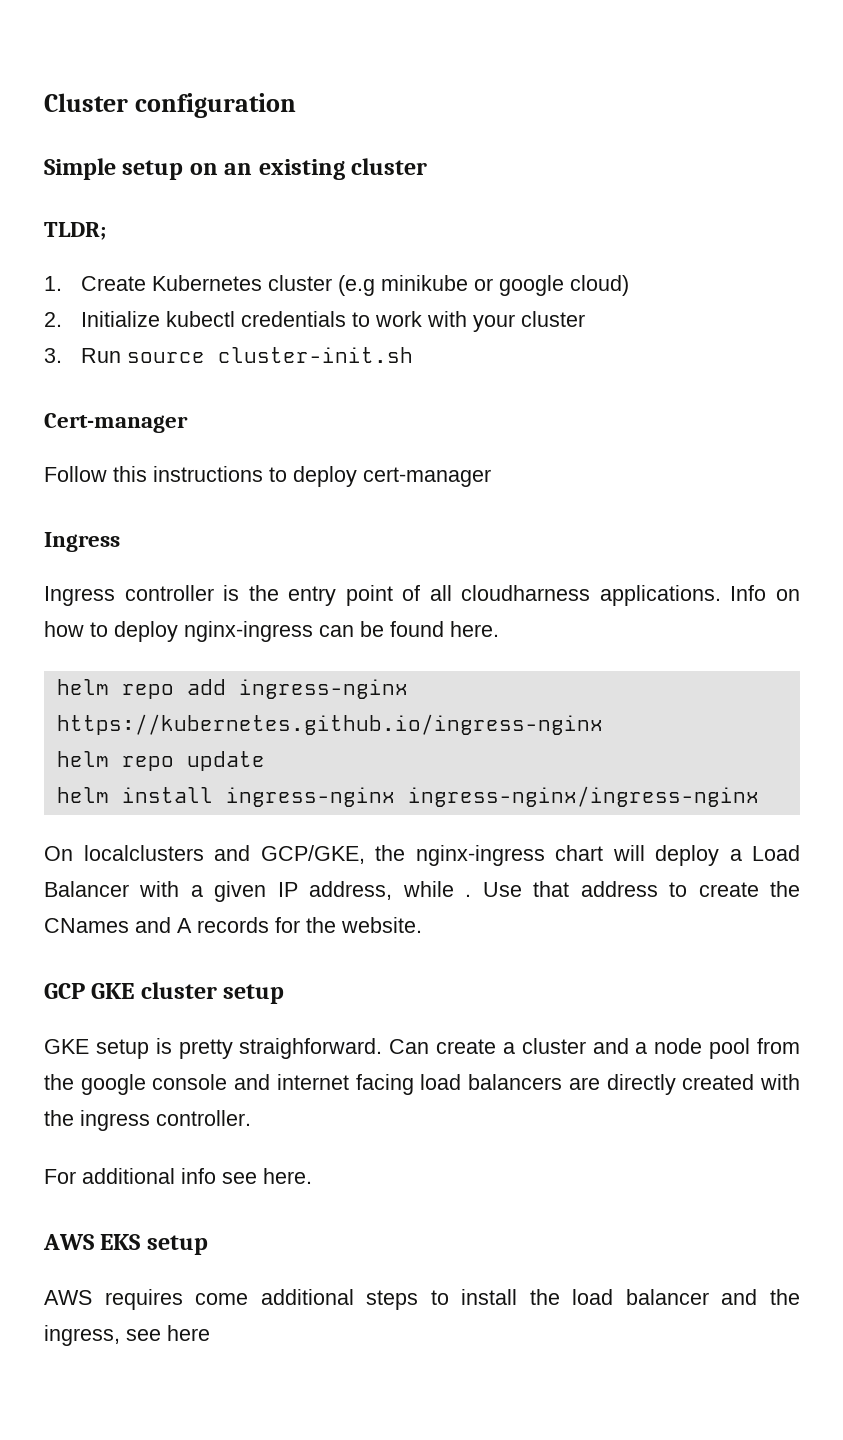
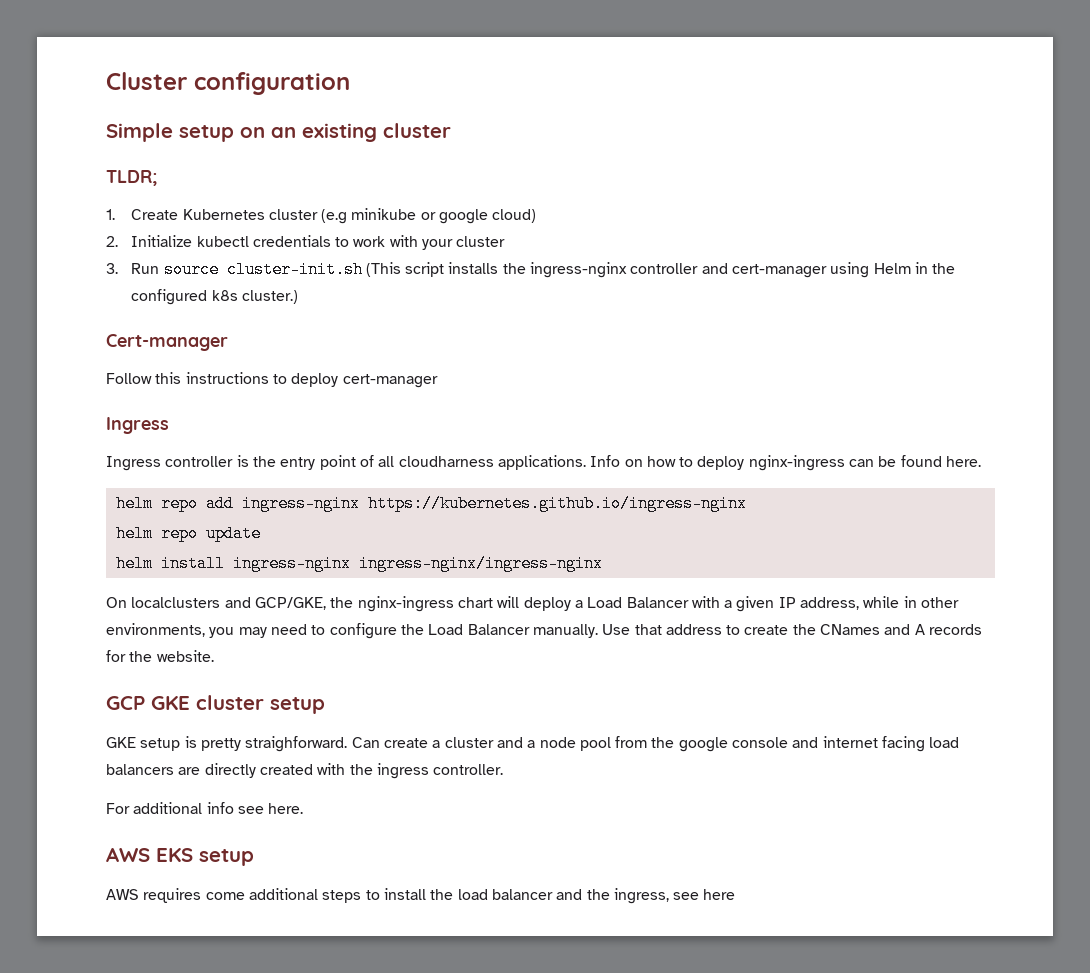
- 3. Run source cluster-init.sh
+ 3. Run source cluster-init.sh (This script installs the ingress-nginx controller and cert-manager using Helm in the configured k8s cluster.)
- On localclusters and GCP/GKE, the nginx-ingress chart will deploy a Load Balancer with a given IP address, while .
+ On localclusters and GCP/GKE, the nginx-ingress chart will deploy a Load Balancer with a given IP address, while in other environments, you may need to configure the Load Balancer manually.

